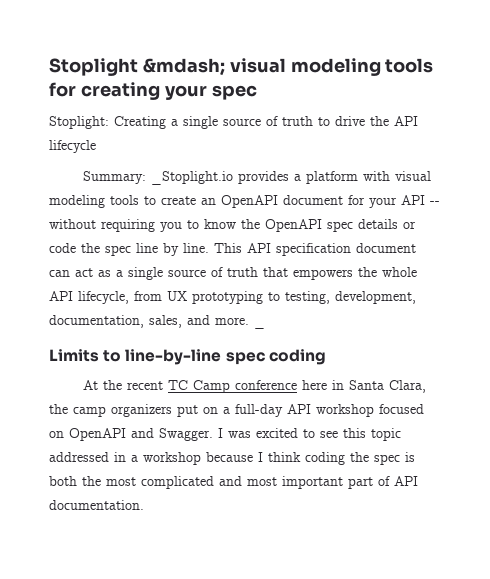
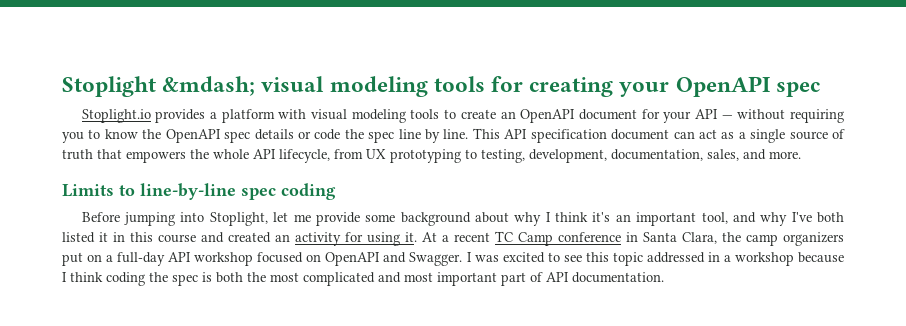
- Stoplight &mdash; visual modeling tools for creating your spec
+ Stoplight &mdash; visual modeling tools for creating your OpenAPI spec
- Stoplight: Creating a single source of truth to drive the API lifecycle
- Summary: _Stoplight.io provides a platform with visual modeling tools to create an OpenAPI document for your API -- without requiring you to know the OpenAPI spec details or code the spec line by line.
+ Stoplight.io provides a platform with visual modeling tools to create an OpenAPI document for your API — without requiring you to know the OpenAPI spec details or code the spec line by line.
- _
- At the recent TC Camp conference here in Santa Clara, the camp organizers put on a full-day API workshop focused on OpenAPI and Swagger.
+ Before jumping into Stoplight, let me provide some background about why I think it's an important tool, and why I've both listed it in this course and created an activity for using it. At a recent TC Camp conference in Santa Clara, the camp organizers put on a full-day API workshop focused on OpenAPI and Swagger.

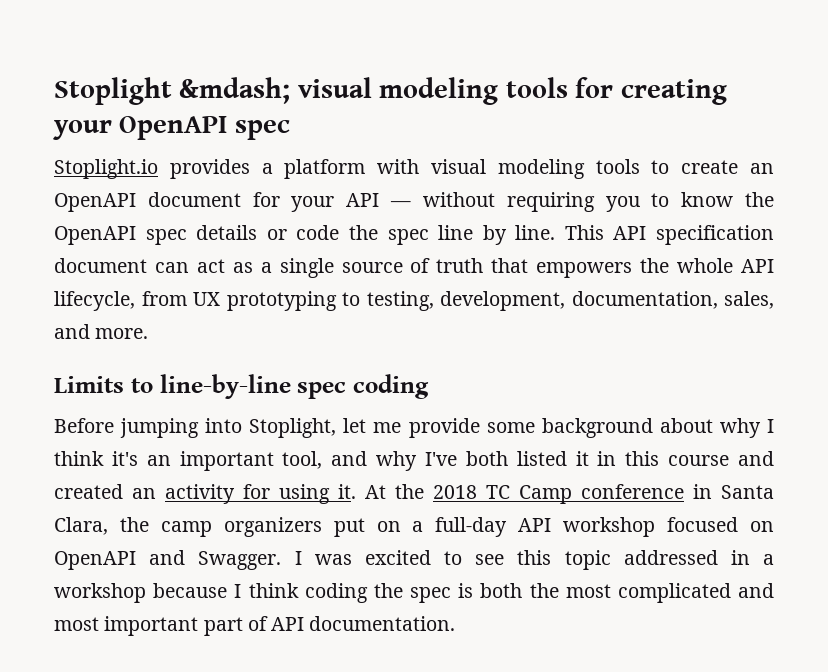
- At a recent TC Camp conference in Santa Clara, the camp organizers put on a full-day API workshop focused on OpenAPI and Swagger.
+ At the 2018 TC Camp conference in Santa Clara, the camp organizers put on a full-day API workshop focused on OpenAPI and Swagger.

